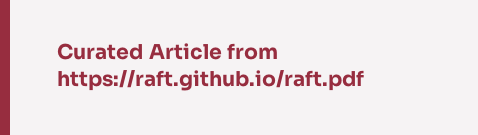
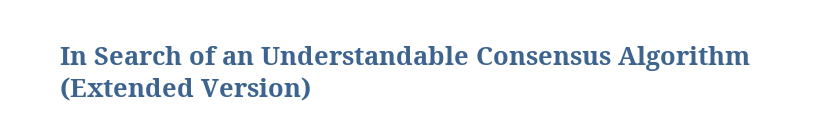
- Curated Article from https://raft.github.io/raft.pdf
+ In Search of an Understandable Consensus Algorithm (Extended Version)

